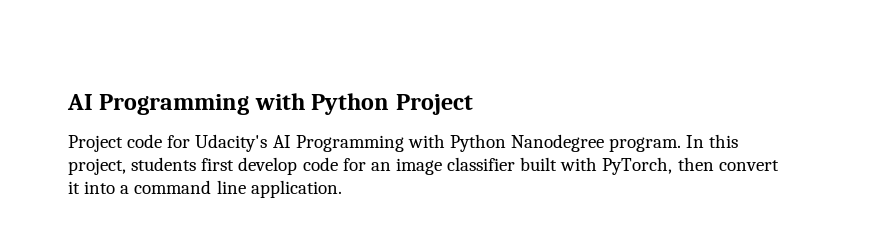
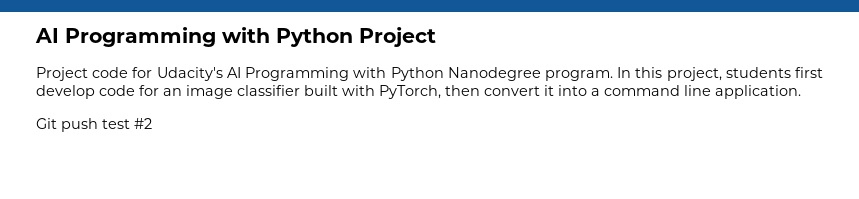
+ Git push test #2

